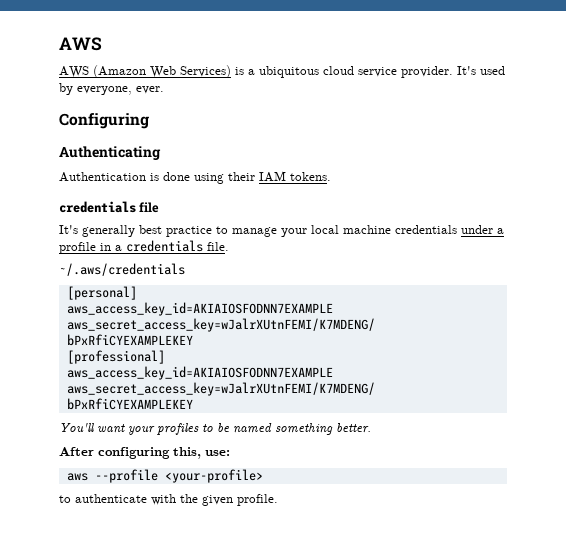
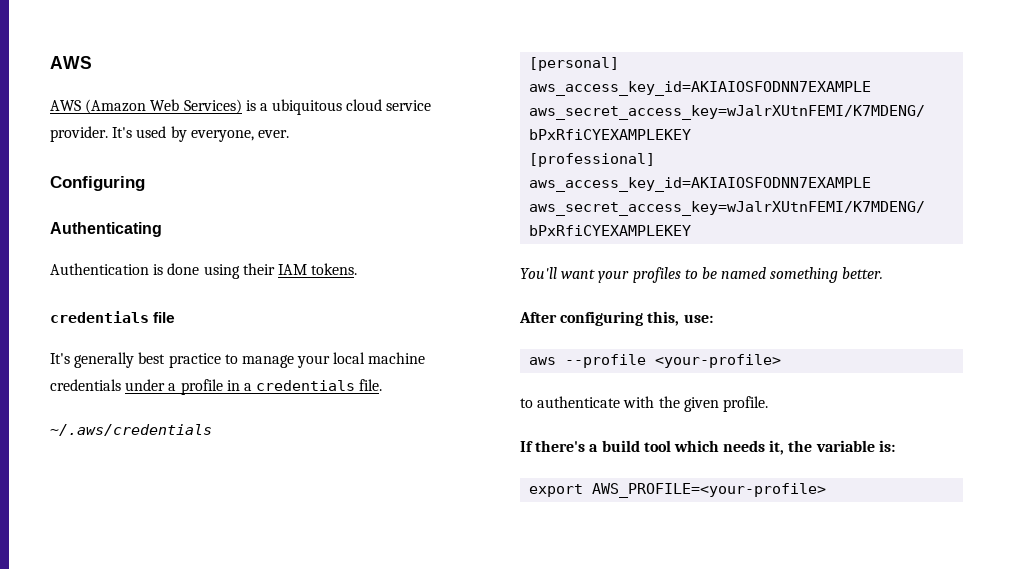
+ If there's a build tool which needs it, the variable is:
+ export AWS_PROFILE=<your-profile>

